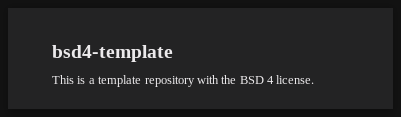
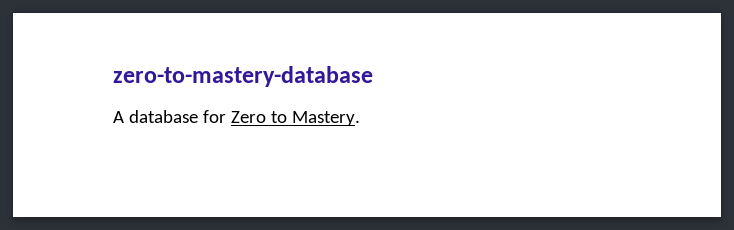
- bsd4-template
- This is a template repository with the BSD 4 license.
+ zero-to-mastery-database
+ A database for Zero to Mastery.

